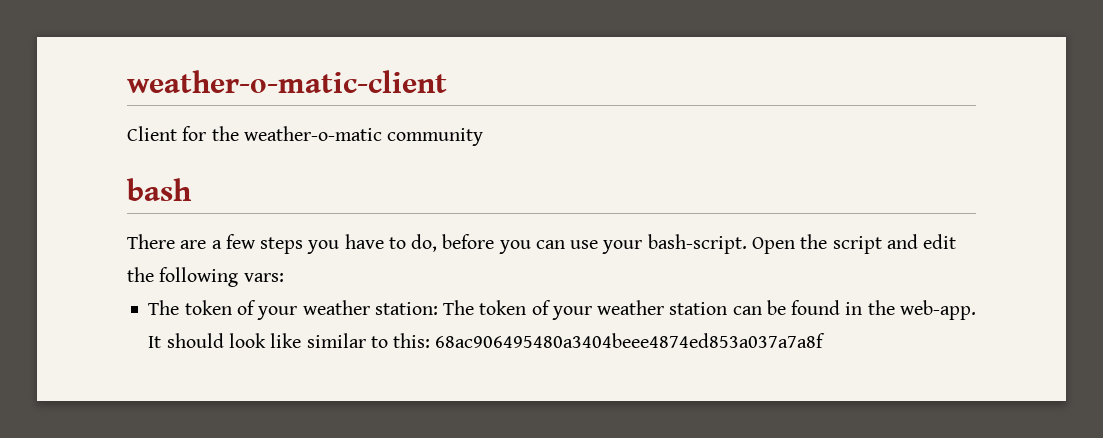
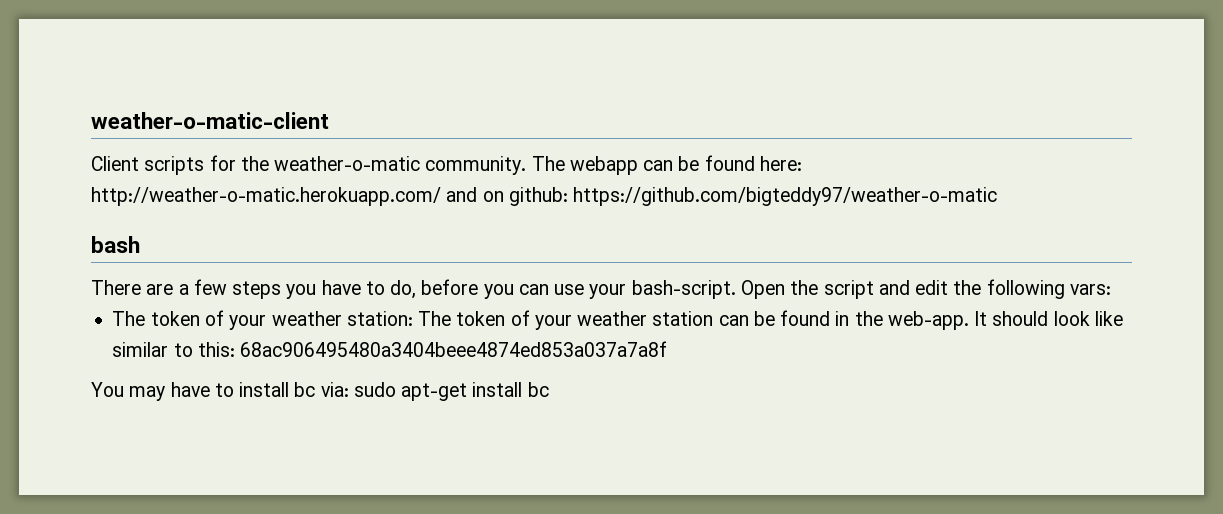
- Client for the weather-o-matic community
+ Client scripts for the weather-o-matic community. The webapp can be found here: http://weather-o-matic.herokuapp.com/ and on github: https://github.com/bigteddy97/weather-o-matic
+ You may have to install bc via: sudo apt-get install bc

